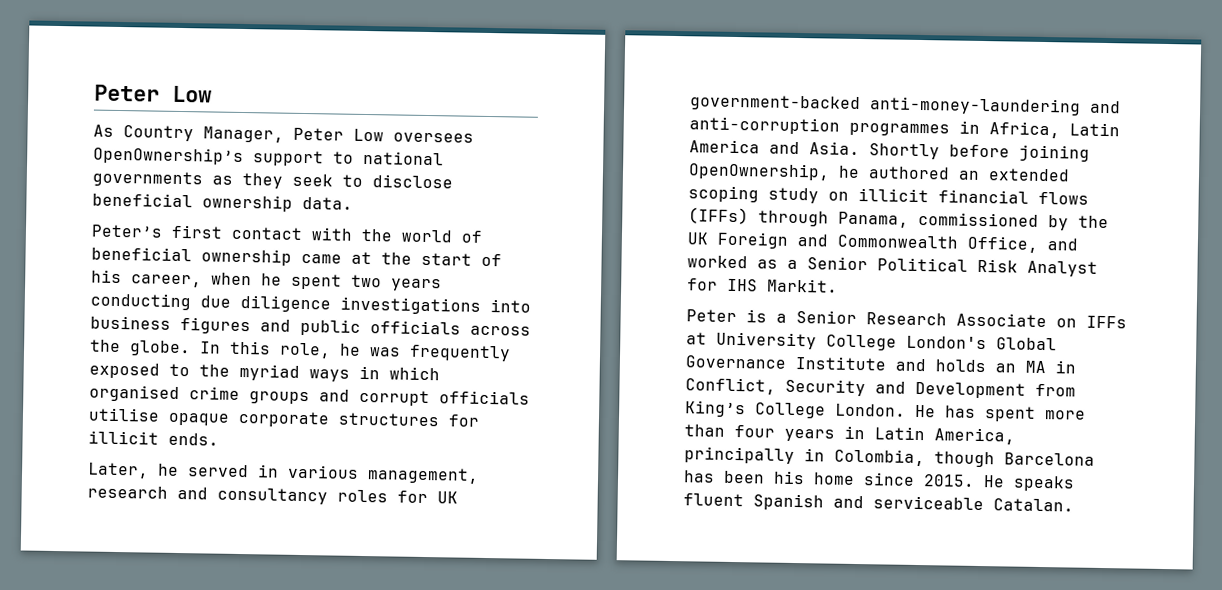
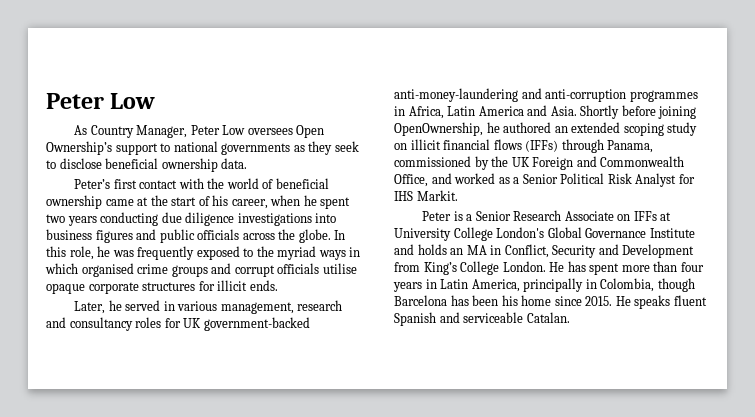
- As Country Manager, Peter Low oversees OpenOwnership’s support to national governments as they seek to disclose beneficial ownership data.
+ As Country Manager, Peter Low oversees Open Ownership’s support to national governments as they seek to disclose beneficial ownership data.

